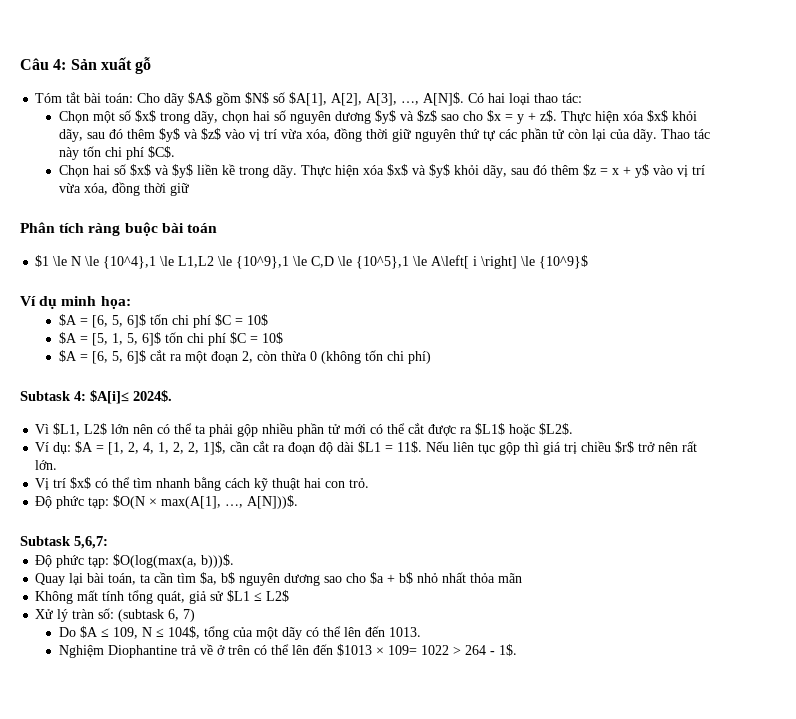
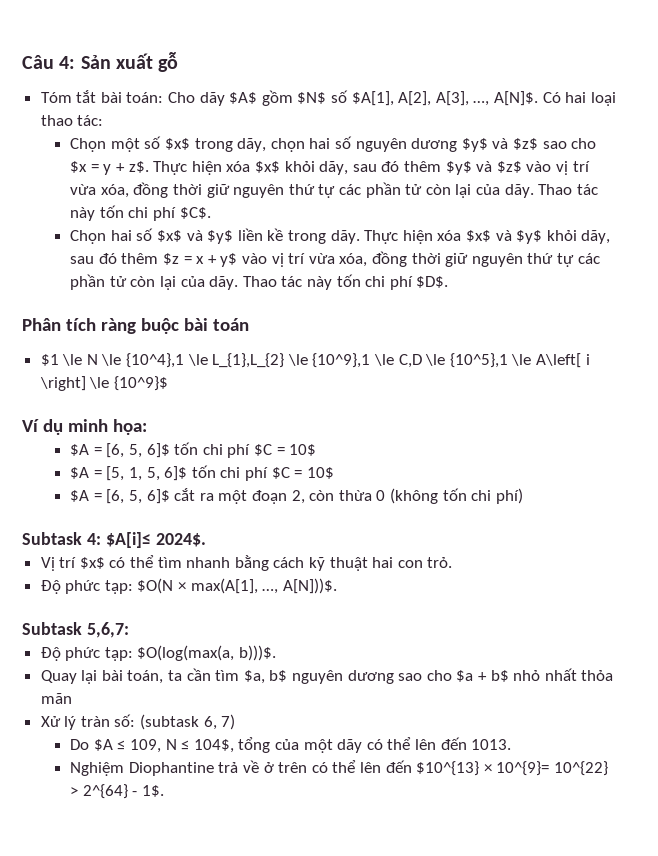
- Thực hiện xóa $x$ và $y$ khỏi dãy, sau đó thêm $z = x + y$ vào vị trí vừa xóa, đồng thời giữ
+ Thực hiện xóa $x$ và $y$ khỏi dãy, sau đó thêm $z = x + y$ vào vị trí vừa xóa, đồng thời giữ nguyên thứ tự các phần tử còn lại của dãy. Thao tác này tốn chi phí $D$.
- $1 \le N \le {10^4},1 \le L1,L2 \le {10^9},1 \le C,D \le {10^5},1 \le A\left[ i \right] \le {10^9}$
+ $1 \le N \le {10^4},1 \le L_{1},L_{2} \le {10^9},1 \le C,D \le {10^5},1 \le A\left[ i \right] \le {10^9}$
- Vì $L1, L2$ lớn nên có thể ta phải gộp nhiều phần tử mới có thể cắt được ra $L1$ hoặc $L2$.
- Ví dụ: $A = [1, 2, 4, 1, 2, 2, 1]$, cần cắt ra đoạn độ dài $L1 = 11$. Nếu liên tục gộp thì giá trị chiều $r$ trở nên rất lớn.
- Không mất tính tổng quát, giả sử $L1 ≤ L2$
- Nghiệm Diophantine trả về ở trên có thể lên đến $1013 × 109= 1022 > 264 - 1$.
+ Nghiệm Diophantine trả về ở trên có thể lên đến $10^{13} × 10^{9}= 10^{22} > 2^{64} - 1$.

